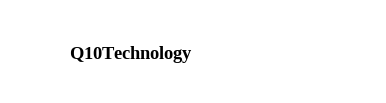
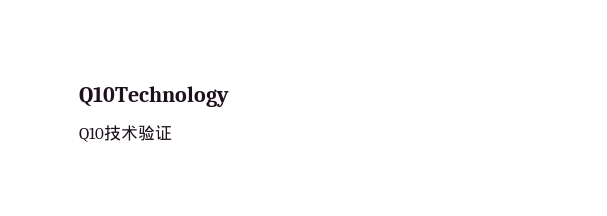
+ Q10技术验证

